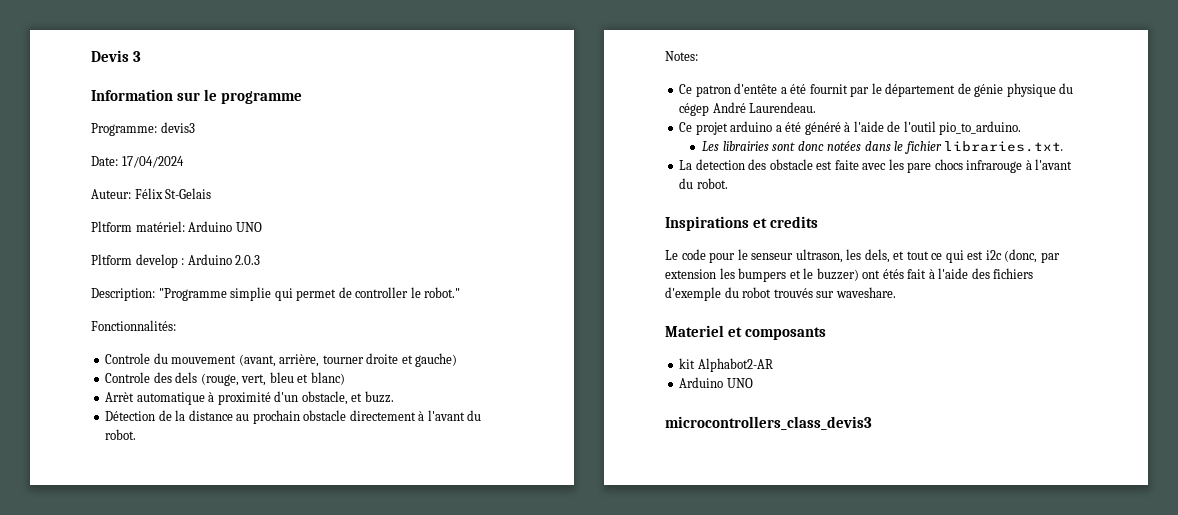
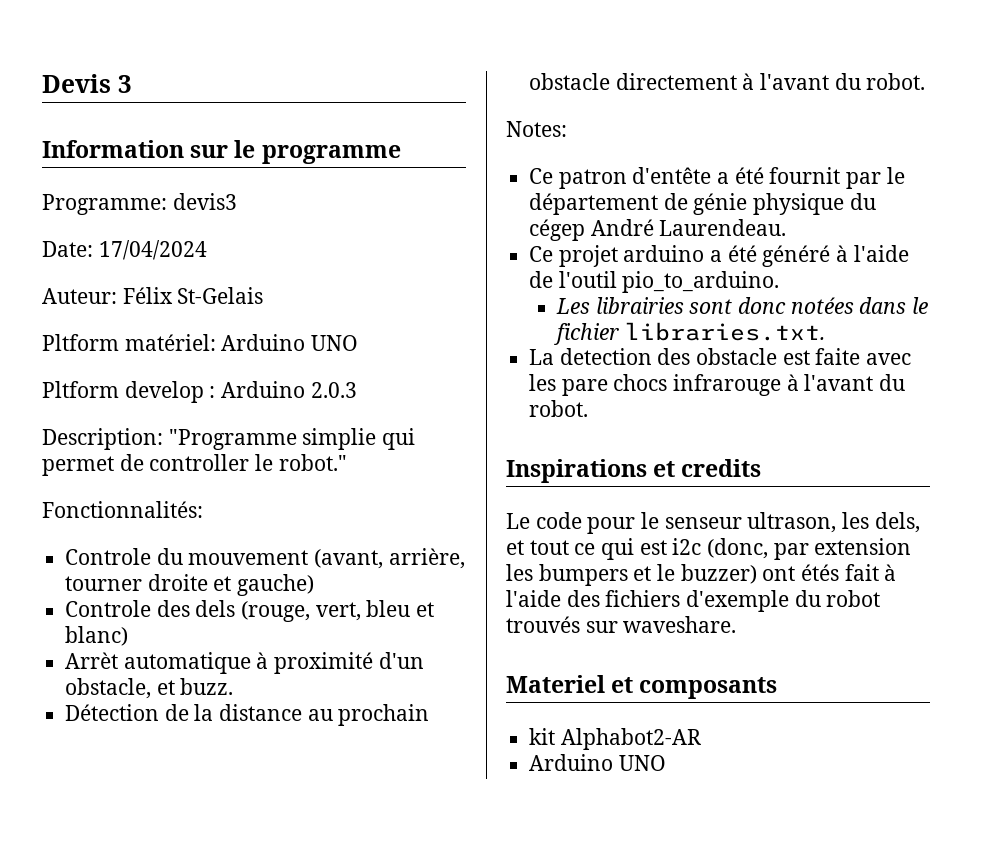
- microcontrollers_class_devis3

